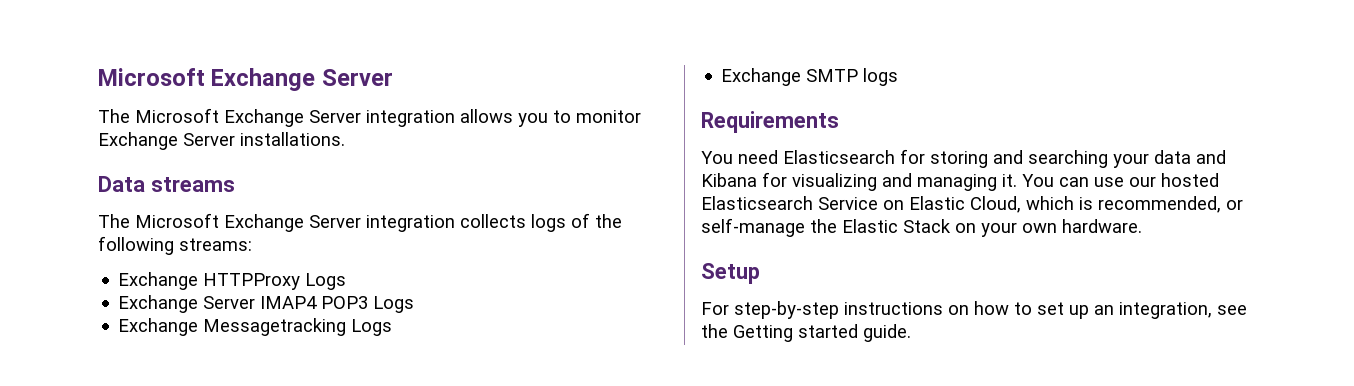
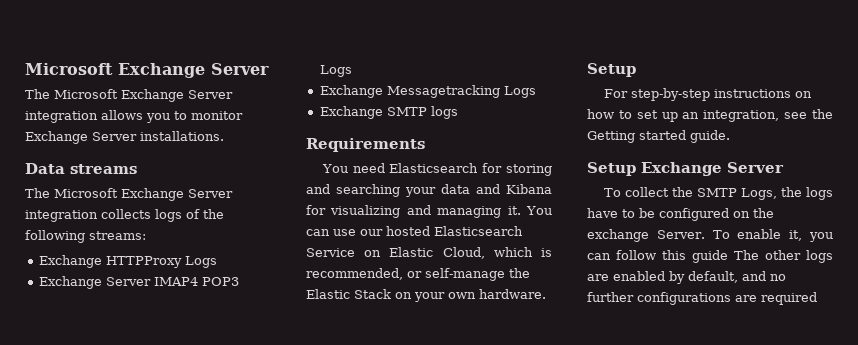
+ Setup Exchange Server
+ To collect the SMTP Logs, the logs have to be configured on the exchange Server. To enable it, you can follow this guide The other logs are enabled by default, and no further configurations are required

